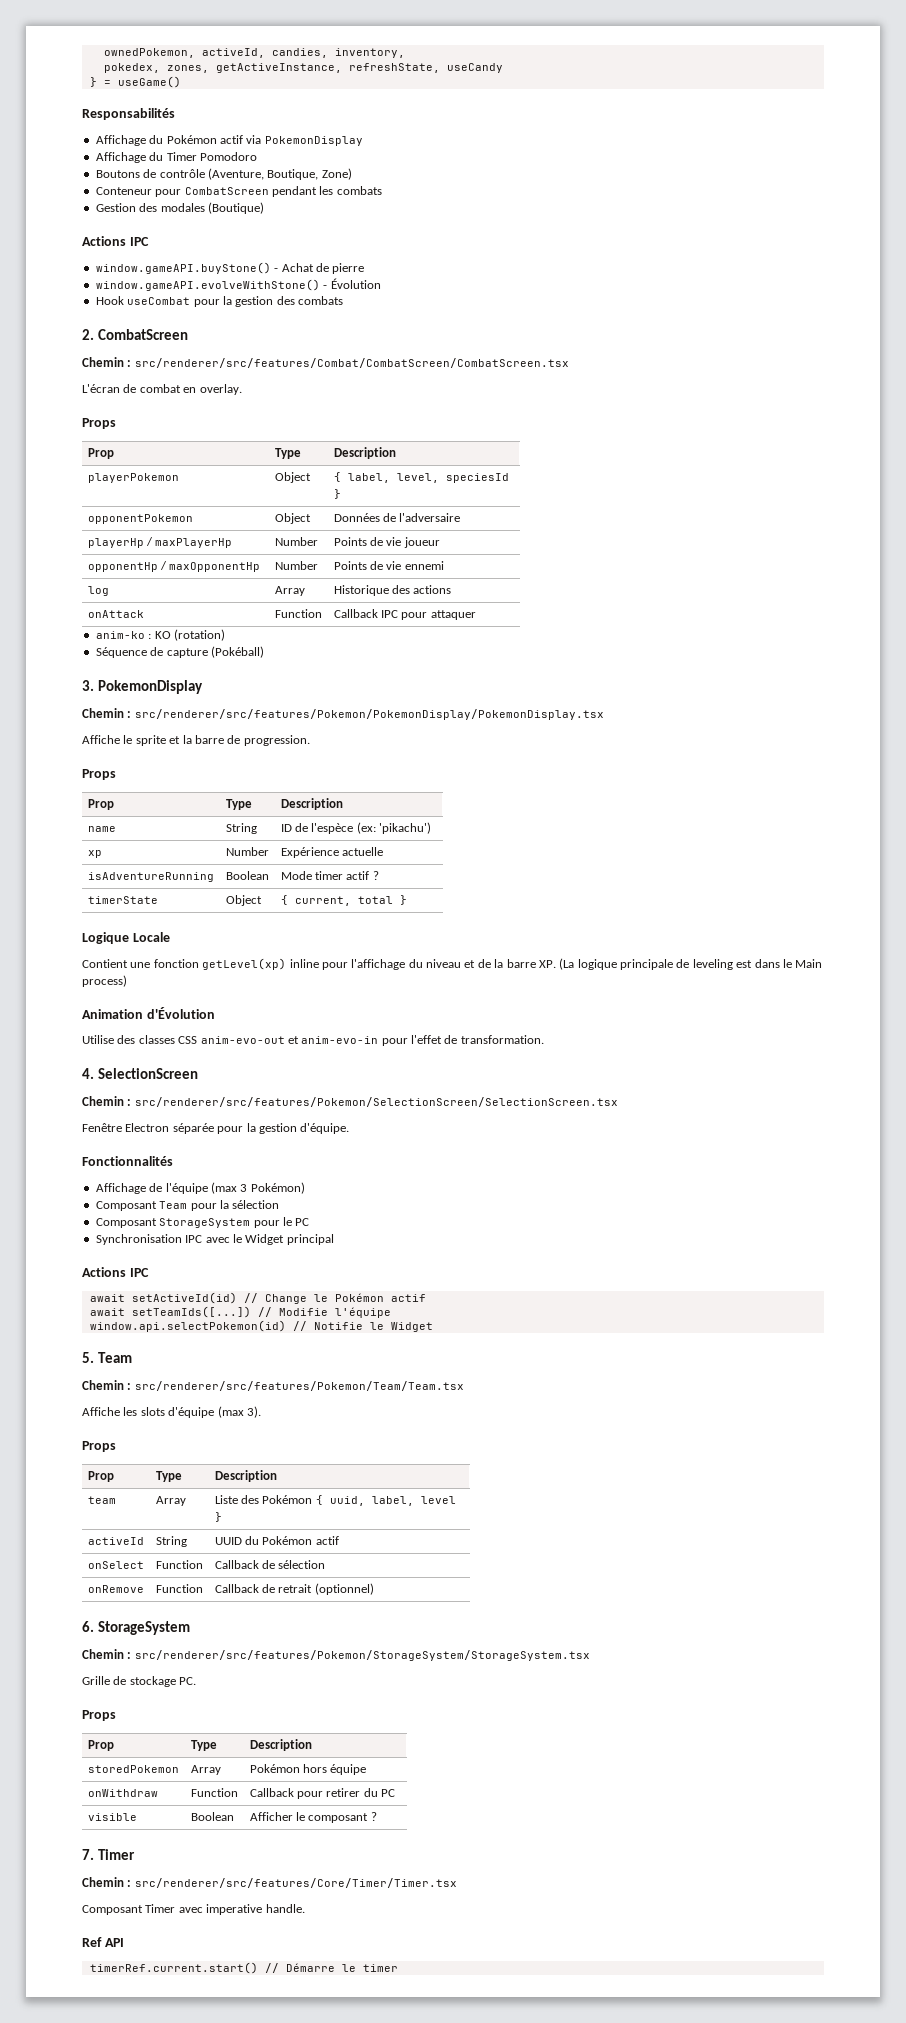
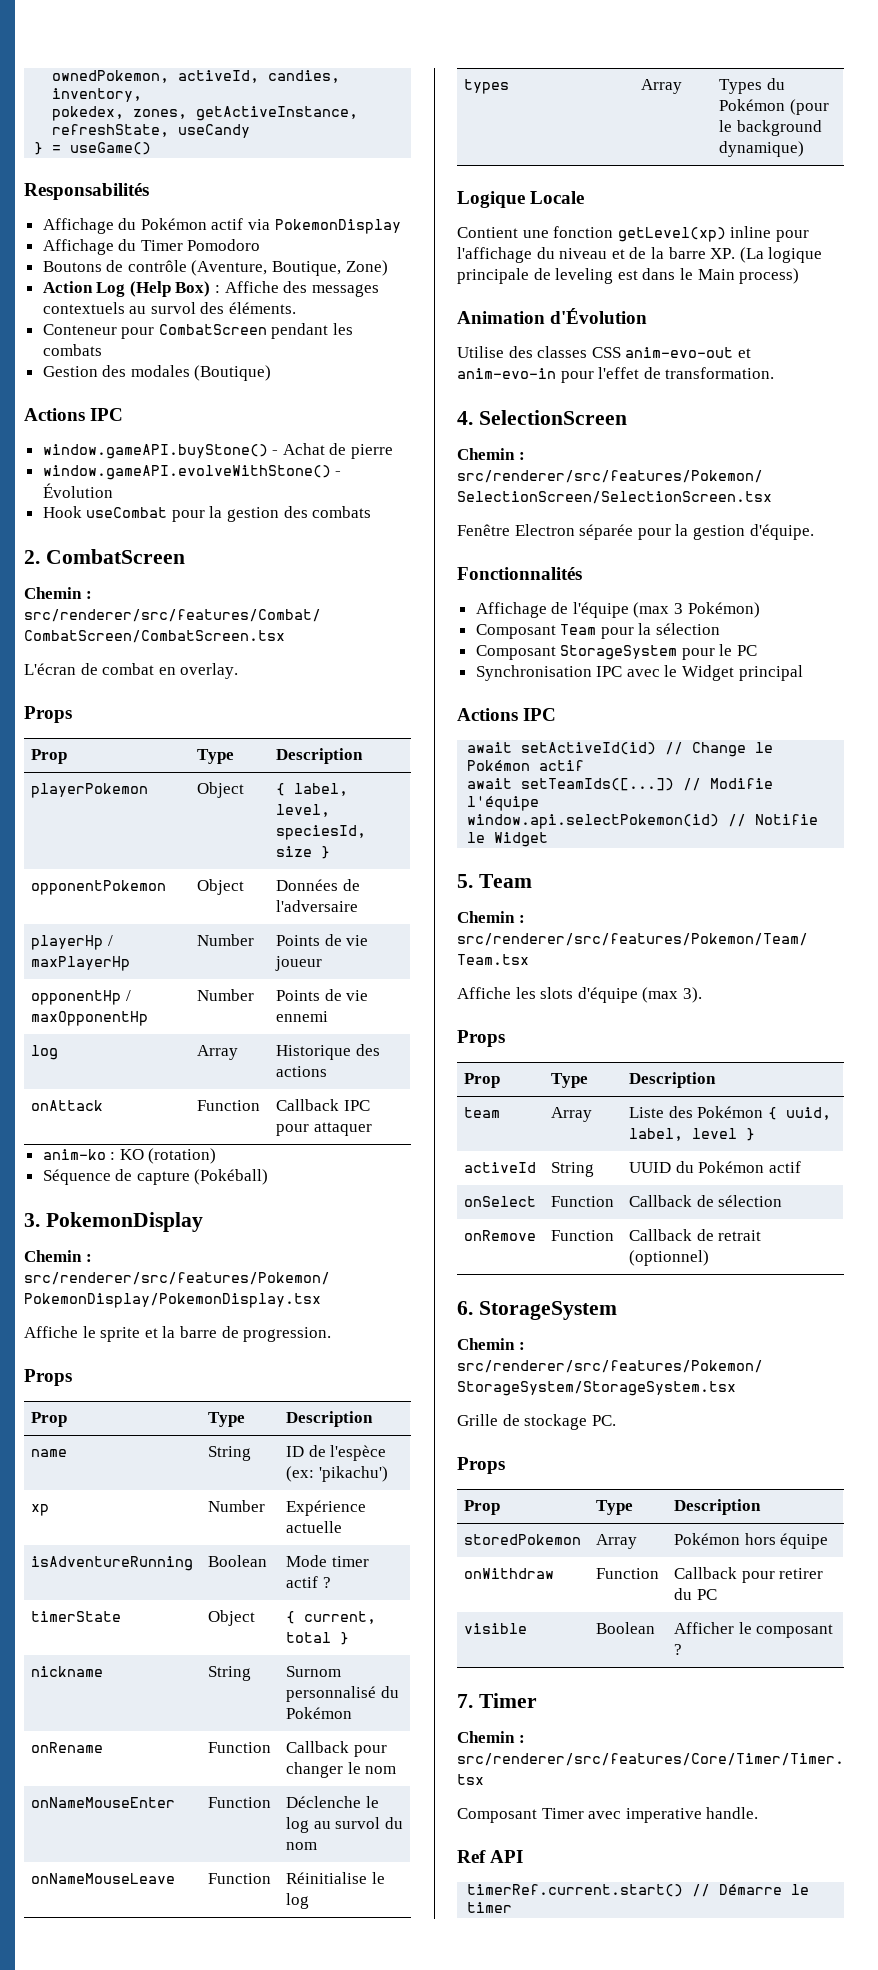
+ Action Log (Help Box) : Affiche des messages contextuels au survol des éléments.
- playerPokemon | Object | { label, level, speciesId }
+ playerPokemon | Object | { label, level, speciesId, size }
+ nickname | String | Surnom personnalisé du Pokémon
+ onRename | Function | Callback pour changer le nom
+ onNameMouseEnter | Function | Déclenche le log au survol du nom
+ onNameMouseLeave | Function | Réinitialise le log
+ types | Array | Types du Pokémon (pour le background dynamique)

